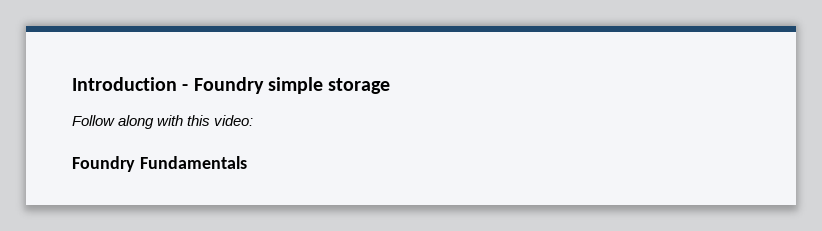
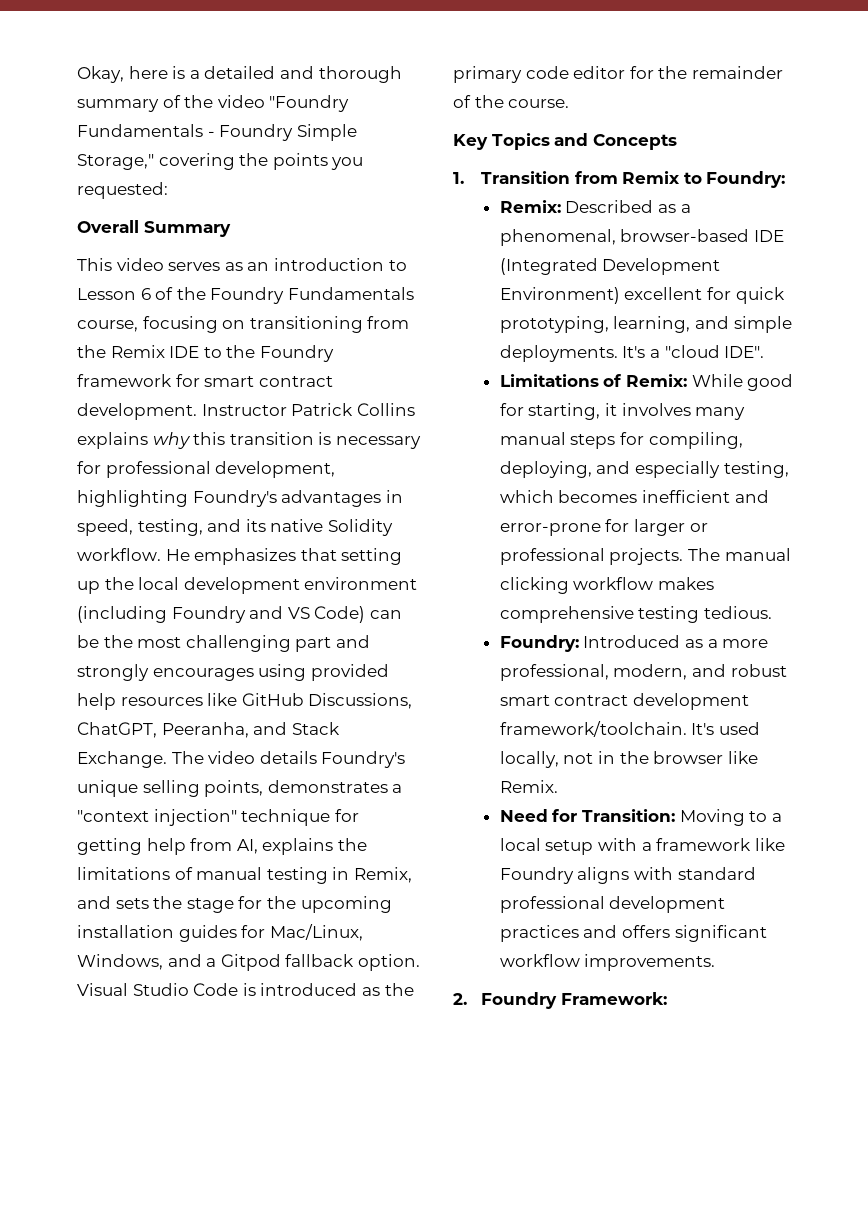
- Introduction - Foundry simple storage
- Follow along with this video:
- Foundry Fundamentals
+ Okay, here is a detailed and thorough summary of the video "Foundry Fundamentals - Foundry Simple Storage," covering the points you requested:
+ Overall Summary
+ This video serves as an introduction to Lesson 6 of the Foundry Fundamentals course, focusing on transitioning from the Remix IDE to the Foundry framework for smart contract development. Instructor Patrick Collins explains why this transition is necessary for professional development, highlighting Foundry's advantages in speed, testing, and its native Solidity workflow. He emphasizes that setting up the local development environment (including Foundry and VS Code) can be the most challenging part and strongly encourages using provided help resources like GitHub Discussions, ChatGPT, Peeranha, and Stack Exchange. The video details Foundry's unique selling points, demonstrates a "context injection" technique for getting help from AI, explains the limitations of manual testing in Remix, and sets the stage for the upcoming installation guides for Mac/Linux, Windows, and a Gitpod fallback option. Visual Studio Code is introduced as the primary code editor for the remainder of the course.
+ Key Topics and Concepts
+ 1. Transition from Remix to Foundry:
+ Remix: Described as a phenomenal, browser-based IDE (Integrated Development Environment) excellent for quick prototyping, learning, and simple deployments. It's a "cloud IDE".
+ Limitations of Remix: While good for starting, it involves many manual steps for compiling, deploying, and especially testing, which becomes inefficient and error-prone for larger or professional projects. The manual clicking workflow makes comprehensive testing tedious.
+ Foundry: Introduced as a more professional, modern, and robust smart contract development framework/toolchain. It's used locally, not in the browser like Remix.
+ Need for Transition: Moving to a local setup with a framework like Foundry aligns with standard professional development practices and offers significant workflow improvements.
+ 2. Foundry Framework:

